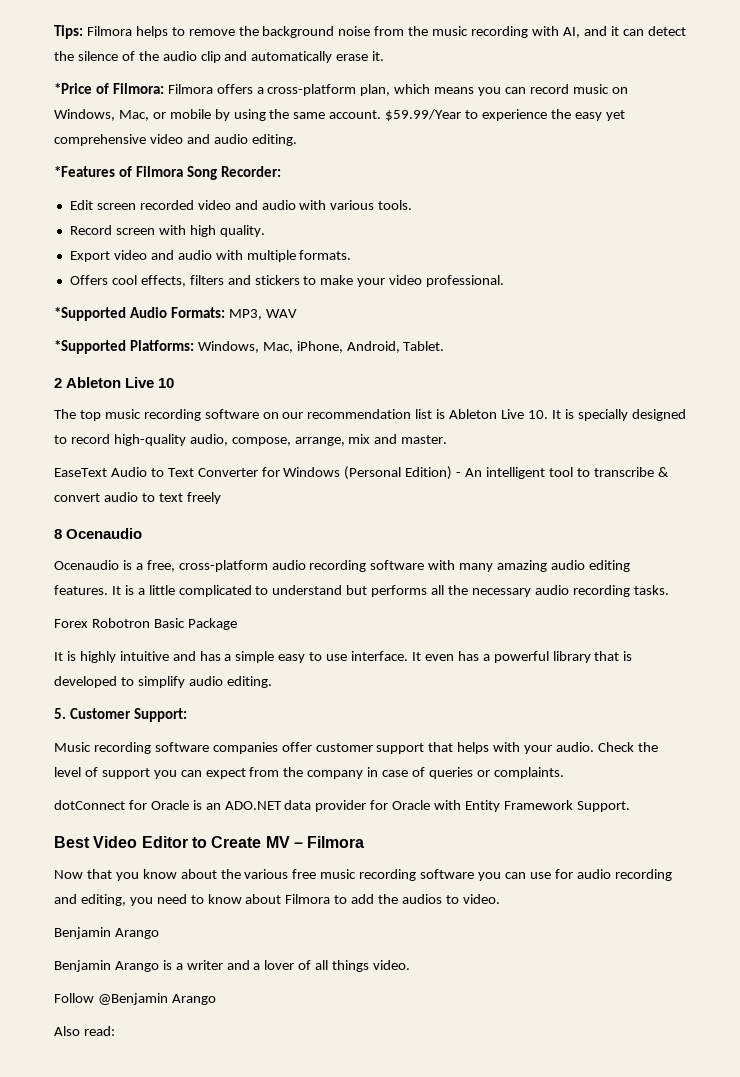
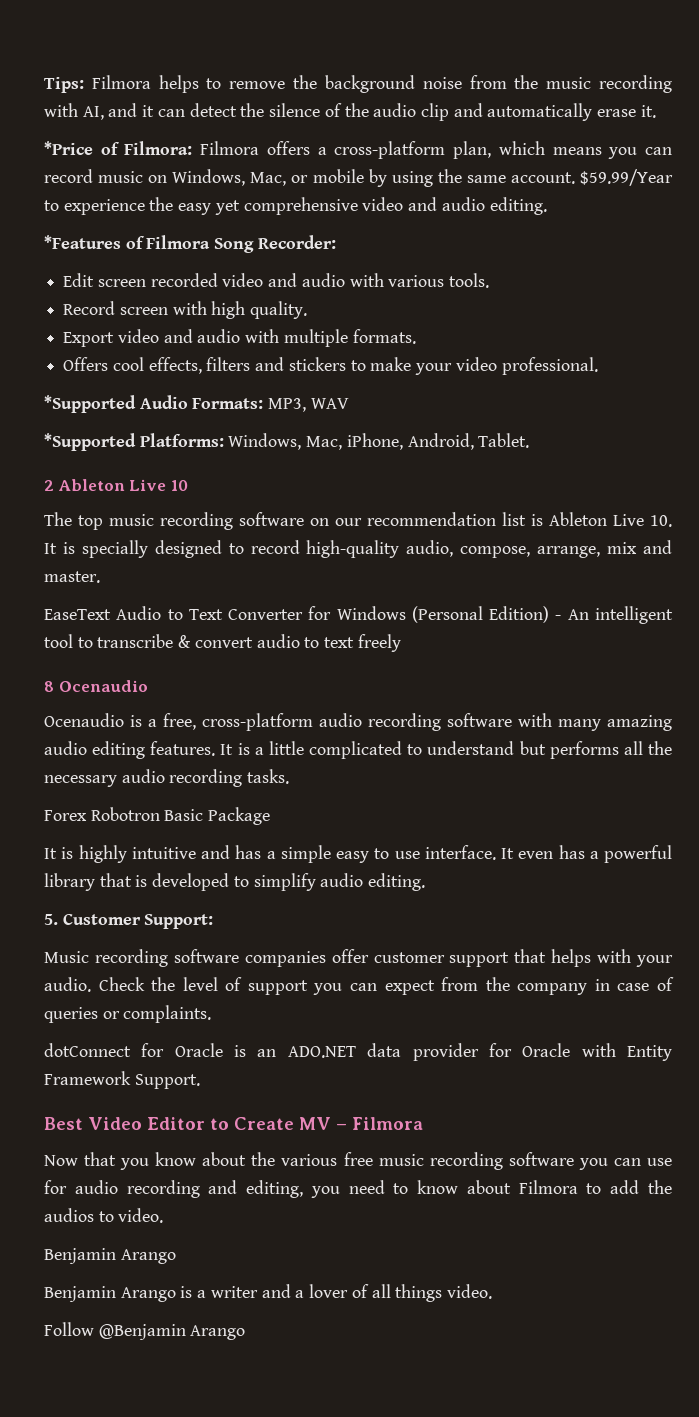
- Also read:

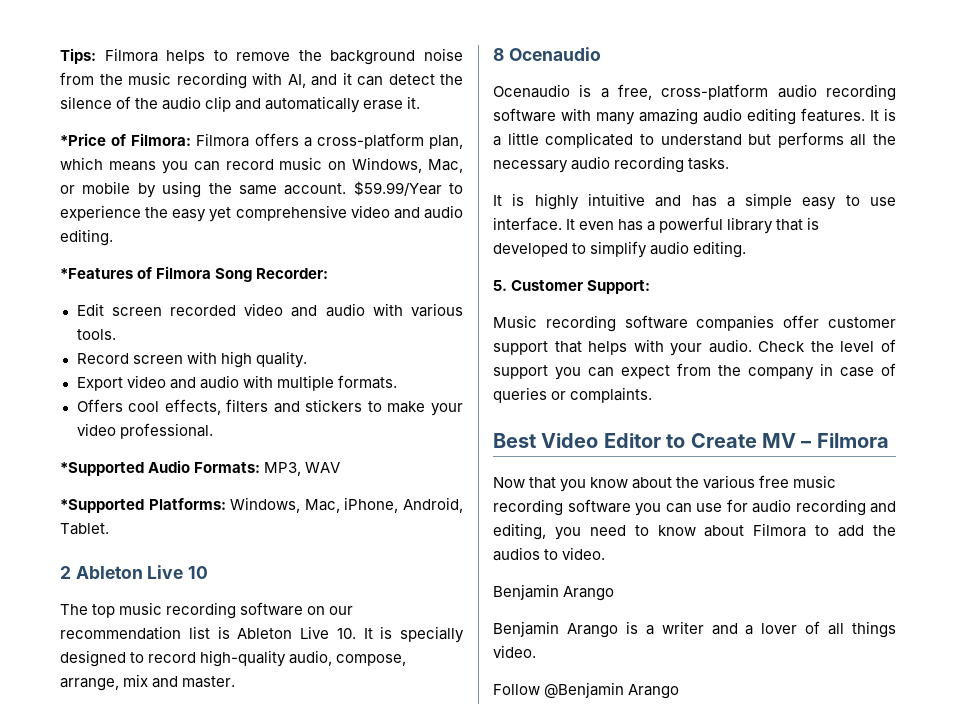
- EaseText Audio to Text Converter for Windows (Personal Edition) - An intelligent tool to transcribe & convert audio to text freely
- Forex Robotron Basic Package
- dotConnect for Oracle is an ADO.NET data provider for Oracle with Entity Framework Support.

